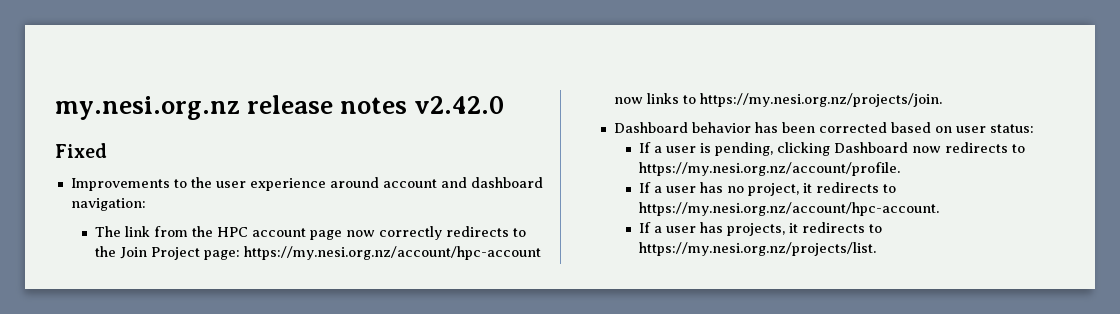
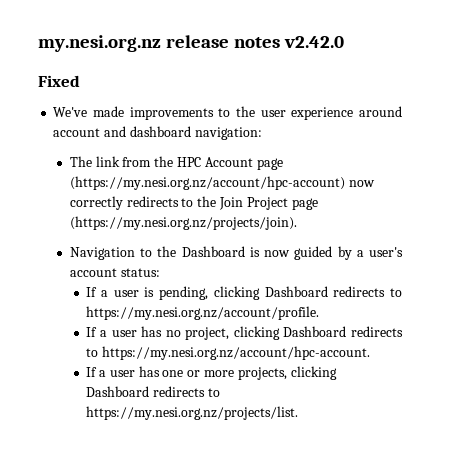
- Improvements to the user experience around account and dashboard navigation:
+ We've made improvements to the user experience around account and dashboard navigation:
- The link from the HPC account page now correctly redirects to the Join Project page: https://my.nesi.org.nz/account/hpc-account now links to https://my.nesi.org.nz/projects/join.
- Dashboard behavior has been corrected based on user status:
+ The link from the HPC Account page (https://my.nesi.org.nz/account/hpc-account) now correctly redirects to the Join Project page (https://my.nesi.org.nz/projects/join).
+ Navigation to the Dashboard is now guided by a user's account status:
- If a user is pending, clicking Dashboard now redirects to https://my.nesi.org.nz/account/profile.
+ If a user is pending, clicking Dashboard redirects to https://my.nesi.org.nz/account/profile.
- If a user has no project, it redirects to https://my.nesi.org.nz/account/hpc-account.
+ If a user has no project, clicking Dashboard redirects to https://my.nesi.org.nz/account/hpc-account.
- If a user has projects, it redirects to https://my.nesi.org.nz/projects/list.
+ If a user has one or more projects, clicking Dashboard redirects to https://my.nesi.org.nz/projects/list.

